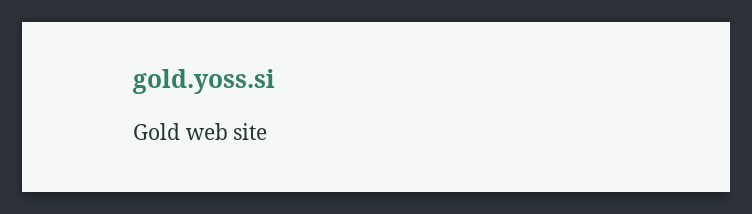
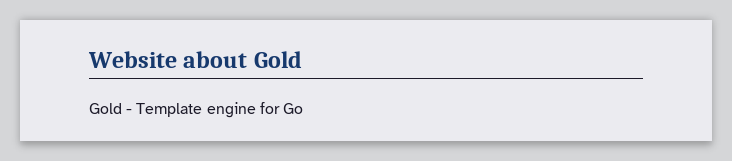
- gold.yoss.si
- Gold web site
+ Website about Gold
+ Gold - Template engine for Go

